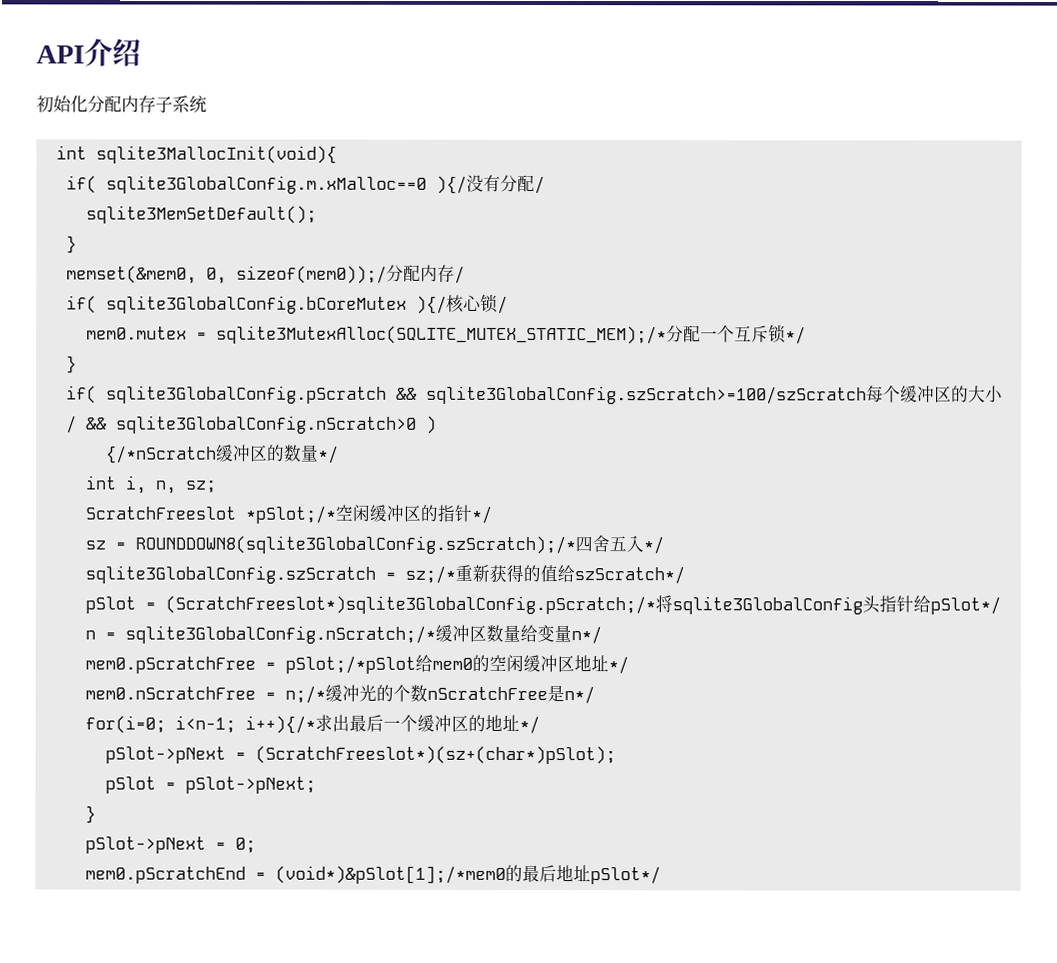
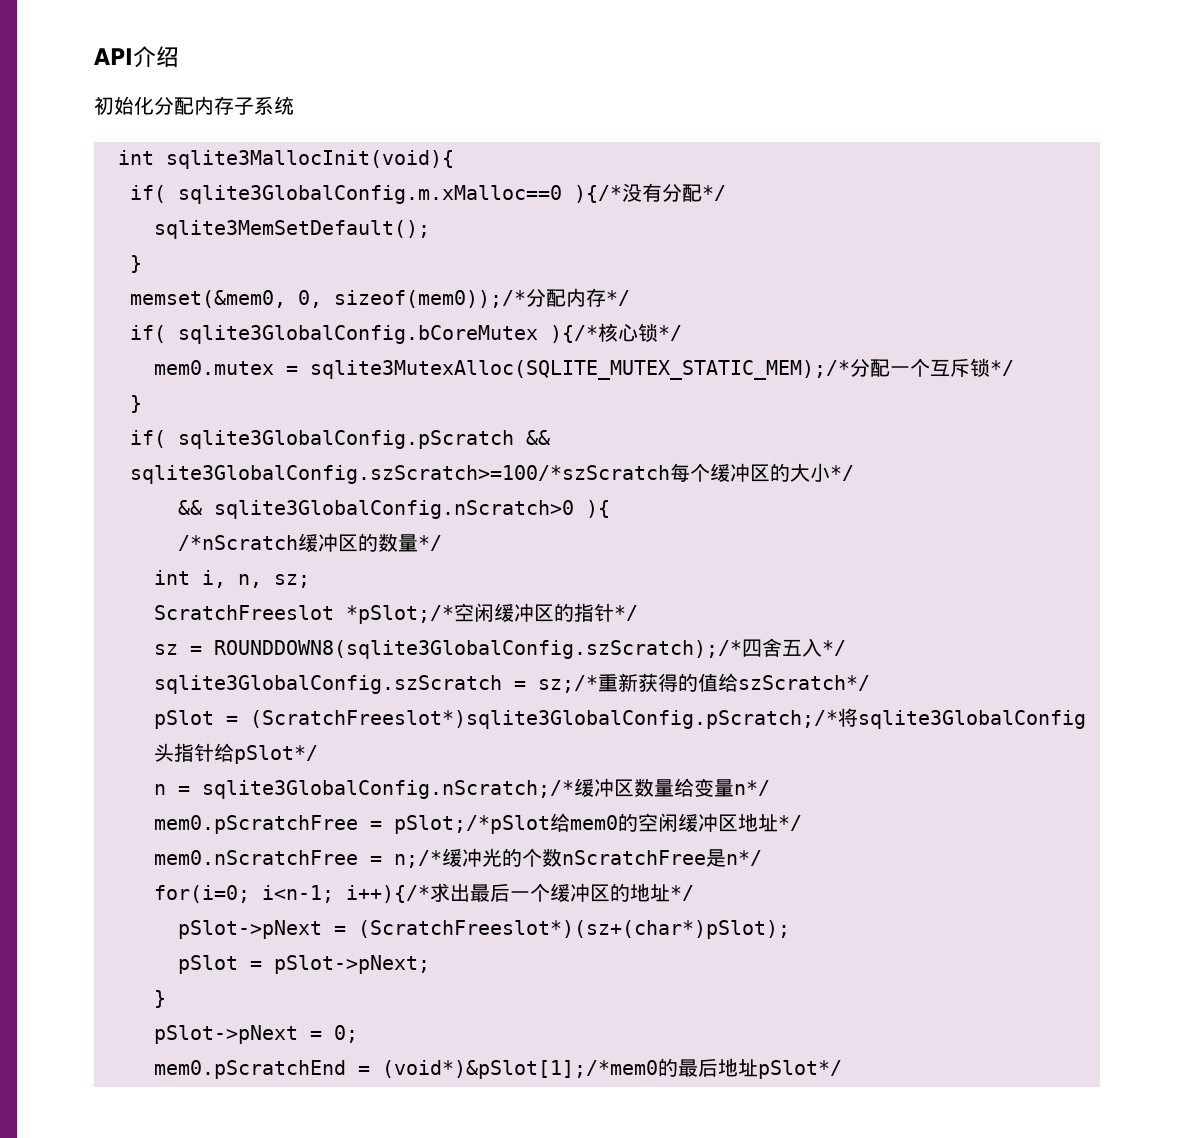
- if( sqlite3GlobalConfig.m.xMalloc==0 ){/没有分配/
+ if( sqlite3GlobalConfig.m.xMalloc==0 ){/*没有分配*/
- memset(&mem0, 0, sizeof(mem0));/分配内存/
+ memset(&mem0, 0, sizeof(mem0));/*分配内存*/
- if( sqlite3GlobalConfig.bCoreMutex ){/核心锁/
+ if( sqlite3GlobalConfig.bCoreMutex ){/*核心锁*/
- if( sqlite3GlobalConfig.pScratch && sqlite3GlobalConfig.szScratch>=100/szScratch每个缓冲区的大小/ && sqlite3GlobalConfig.nScratch>0 )
- {/*nScratch缓冲区的数量*/
+ if( sqlite3GlobalConfig.pScratch && sqlite3GlobalConfig.szScratch>=100/*szScratch每个缓冲区的大小*/
+ && sqlite3GlobalConfig.nScratch>0 ){
+ /*nScratch缓冲区的数量*/

